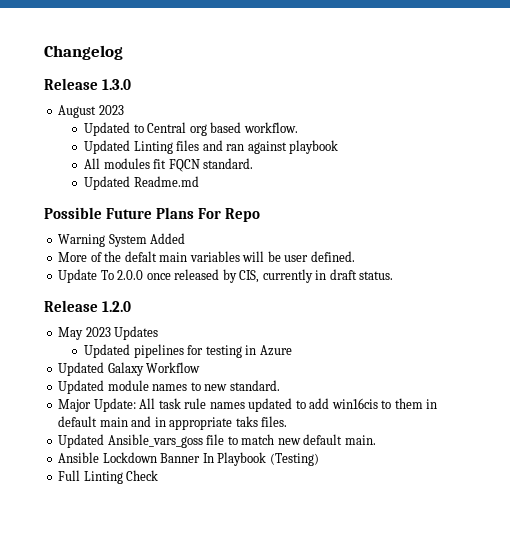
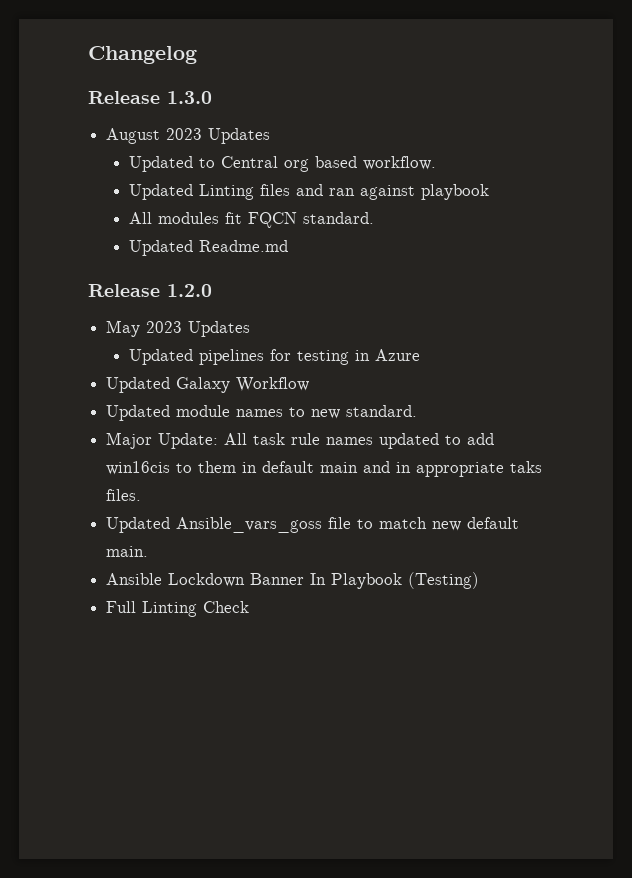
- August 2023
+ August 2023 Updates
- Possible Future Plans For Repo
- Warning System Added
- More of the defalt main variables will be user defined.
- Update To 2.0.0 once released by CIS, currently in draft status.

